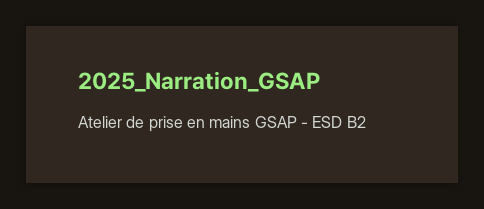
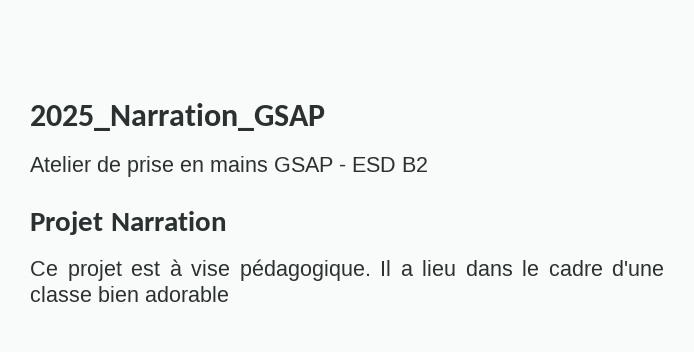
+ Projet Narration
+ Ce projet est à vise pédagogique. Il a lieu dans le cadre d'une classe bien adorable

